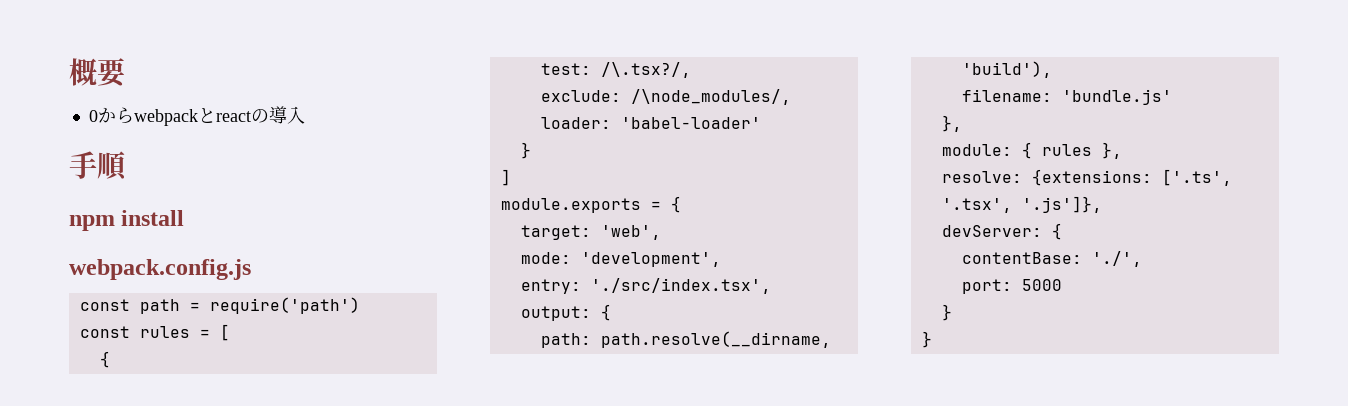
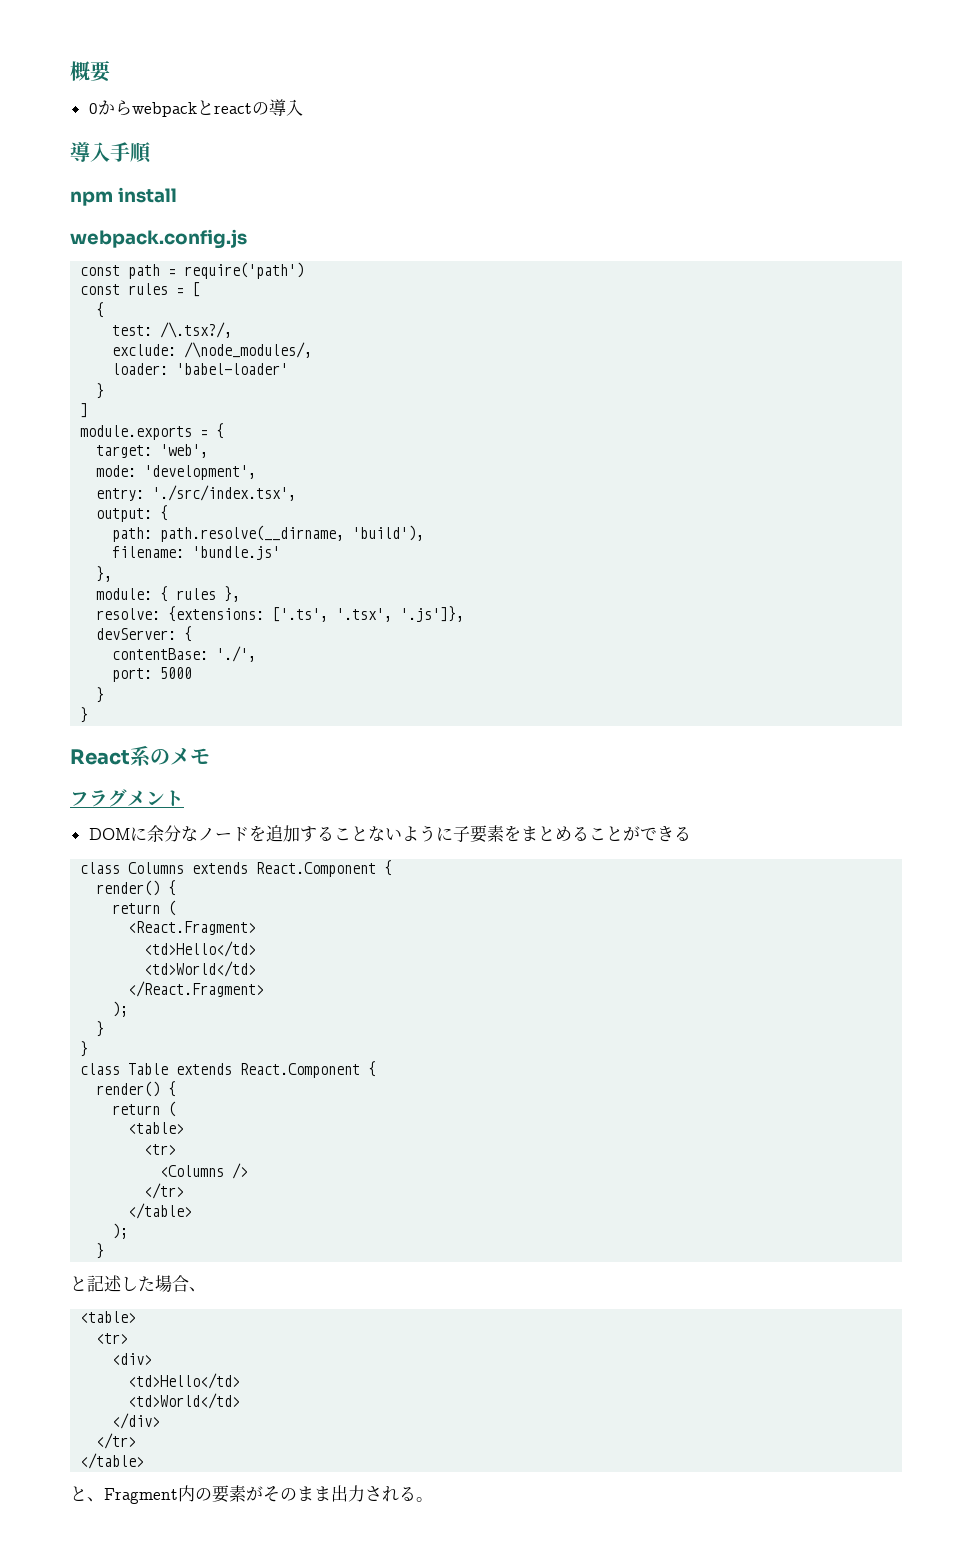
- 手順
+ 導入手順
+ React系のメモ
+ フラグメント
+ DOMに余分なノードを追加することないように子要素をまとめることができる
+ class Columns extends React.Component {
+ render() {
+ return (
+ <React.Fragment>
+ <td>Hello</td>
+ <td>World</td>
+ </React.Fragment>
+ );
+ }
+ }
+ class Table extends React.Component {
+ render() {
+ return (
+ <table>
+ <tr>
+ <Columns />
+ </tr>
+ </table>
+ );
+ }
+ と記述した場合、
+ <table>
+ <tr>
+ <div>
+ <td>Hello</td>
+ <td>World</td>
+ </div>
+ </tr>
+ </table>
+ と、Fragment内の要素がそのまま出力される。

